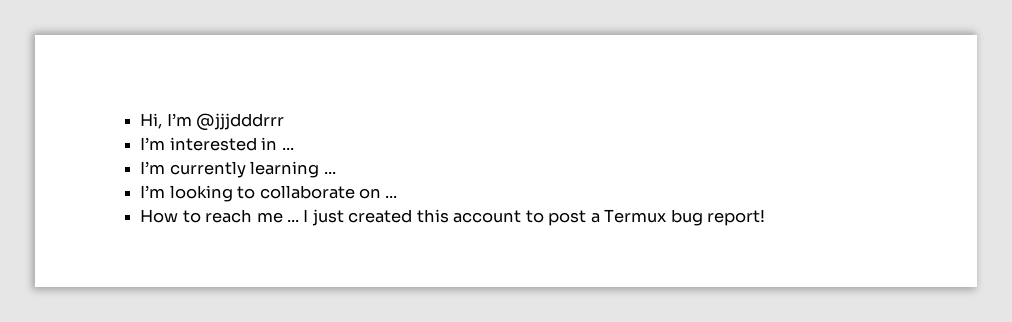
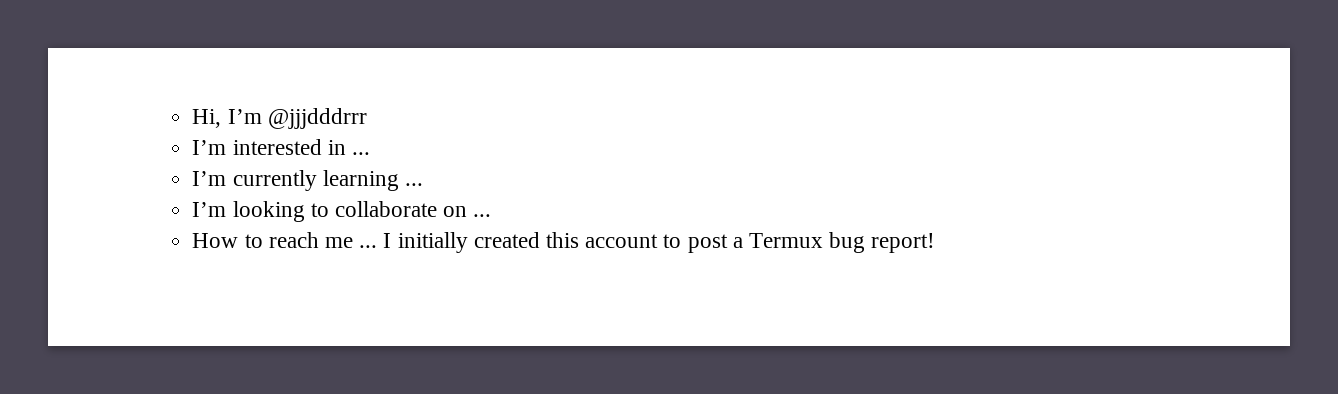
- I just created this account to post a Termux bug report!
+ I initially created this account to post a Termux bug report!

